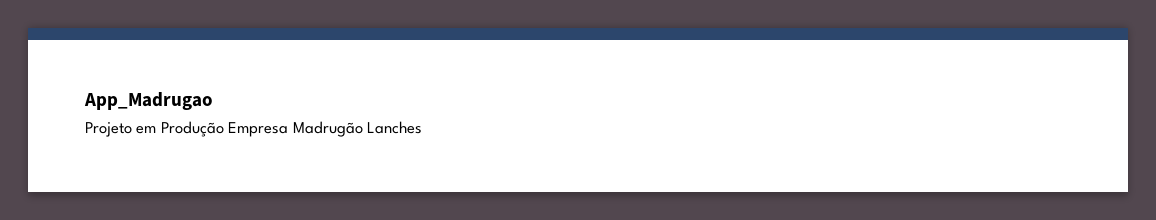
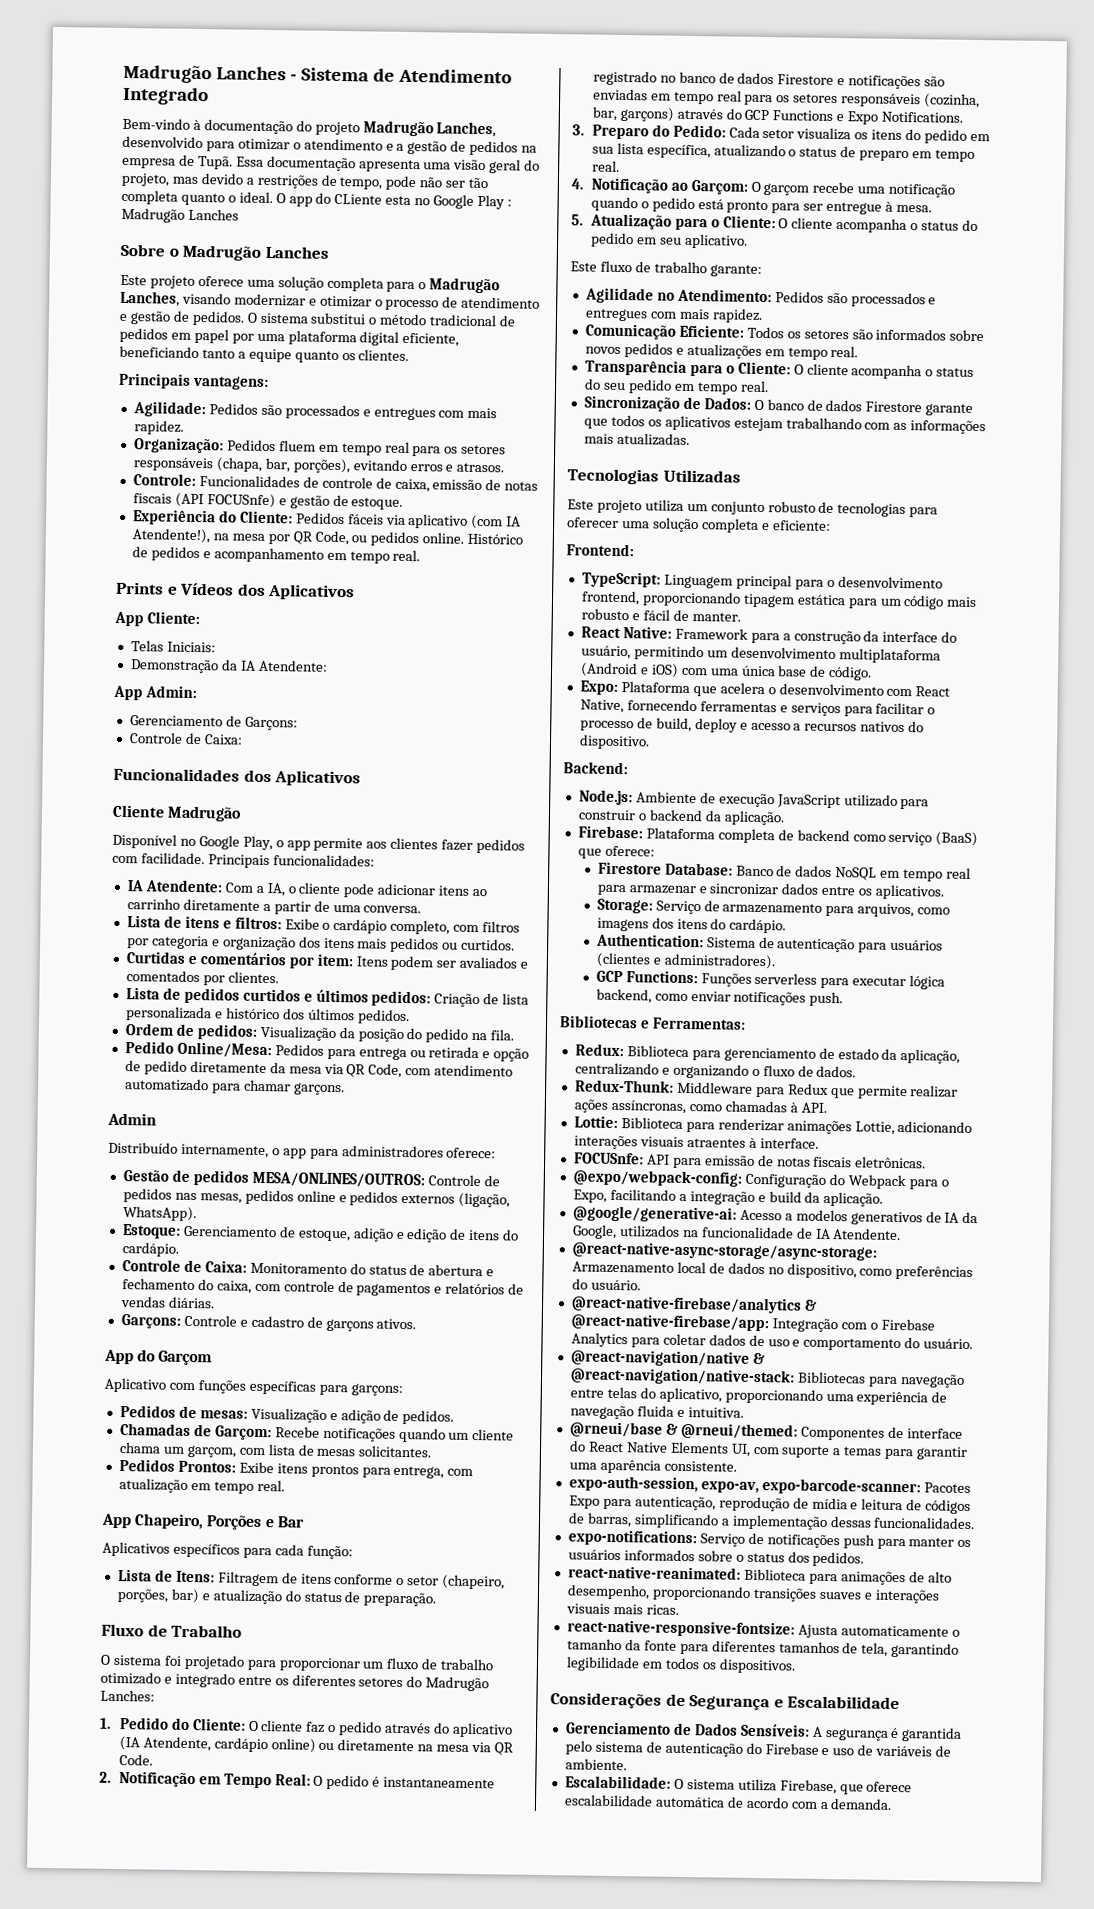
- App_Madrugao
- Projeto em Produção Empresa Madrugão Lanches
+ Madrugão Lanches - Sistema de Atendimento Integrado
+ Bem-vindo à documentação do projeto Madrugão Lanches, desenvolvido para otimizar o atendimento e a gestão de pedidos na empresa de Tupã. Essa documentação apresenta uma visão geral do projeto, mas devido a restrições de tempo, pode não ser tão completa quanto o ideal. O app do CLiente esta no Google Play : Madrugão Lanches
+ Sobre o Madrugão Lanches
+ Este projeto oferece uma solução completa para o Madrugão Lanches, visando modernizar e otimizar o processo de atendimento e gestão de pedidos. O sistema substitui o método tradicional de pedidos em papel por uma plataforma digital eficiente, beneficiando tanto a equipe quanto os clientes.
+ Principais vantagens:
+ Agilidade: Pedidos são processados e entregues com mais rapidez.
+ Organização: Pedidos fluem em tempo real para os setores responsáveis (chapa, bar, porções), evitando erros e atrasos.
+ Controle: Funcionalidades de controle de caixa, emissão de notas fiscais (API FOCUSnfe) e gestão de estoque.
+ Experiência do Cliente: Pedidos fáceis via aplicativo (com IA Atendente!), na mesa por QR Code, ou pedidos online. Histórico de pedidos e acompanhamento em tempo real.
+ Prints e Vídeos dos Aplicativos
+ App Cliente:
+ Telas Iniciais:
+ Demonstração da IA Atendente:
+ App Admin:
+ Gerenciamento de Garçons:
+ Controle de Caixa:
+ Funcionalidades dos Aplicativos
+ Cliente Madrugão
+ Disponível no Google Play, o app permite aos clientes fazer pedidos com facilidade. Principais funcionalidades:
+ IA Atendente: Com a IA, o cliente pode adicionar itens ao carrinho diretamente a partir de uma conversa.
+ Lista de itens e filtros: Exibe o cardápio completo, com filtros por categoria e organização dos itens mais pedidos ou curtidos.
+ Curtidas e comentários por item: Itens podem ser avaliados e comentados por clientes.
+ Lista de pedidos curtidos e últimos pedidos: Criação de lista personalizada e histórico dos últimos pedidos.
+ Ordem de pedidos: Visualização da posição do pedido na fila.
+ Pedido Online/Mesa: Pedidos para entrega ou retirada e opção de pedido diretamente da mesa via QR Code, com atendimento automatizado para chamar garçons.
+ Admin
+ Distribuído internamente, o app para administradores oferece:
+ Gestão de pedidos MESA/ONLINES/OUTROS: Controle de pedidos nas mesas, pedidos online e pedidos externos (ligação, WhatsApp).
+ Estoque: Gerenciamento de estoque, adição e edição de itens do cardápio.
+ Controle de Caixa: Monitoramento do status de abertura e fechamento do caixa, com controle de pagamentos e relatórios de vendas diárias.
+ Garçons: Controle e cadastro de garçons ativos.
+ App do Garçom
+ Aplicativo com funções específicas para garçons:
+ Pedidos de mesas: Visualização e adição de pedidos.
+ Chamadas de Garçom: Recebe notificações quando um cliente chama um garçom, com lista de mesas solicitantes.
+ Pedidos Prontos: Exibe itens prontos para entrega, com atualização em tempo real.
+ App Chapeiro, Porções e Bar
+ Aplicativos específicos para cada função:
+ Lista de Itens: Filtragem de itens conforme o setor (chapeiro, porções, bar) e atualização do status de preparação.
+ Fluxo de Trabalho
+ O sistema foi projetado para proporcionar um fluxo de trabalho otimizado e integrado entre os diferentes setores do Madrugão Lanches:
+ 1. Pedido do Cliente: O cliente faz o pedido através do aplicativo (IA Atendente, cardápio online) ou diretamente na mesa via QR Code.
+ 2. Notificação em Tempo Real: O pedido é instantaneamente registrado no banco de dados Firestore e notificações são enviadas em tempo real para os setores responsáveis (cozinha, bar, garçons) através do GCP Functions e Expo Notifications.
+ 3. Preparo do Pedido: Cada setor visualiza os itens do pedido em sua lista específica, atualizando o status de preparo em tempo real.
+ 4. Notificação ao Garçom: O garçom recebe uma notificação quando o pedido está pronto para ser entregue à mesa.
+ 5. Atualização para o Cliente: O cliente acompanha o status do pedido em seu aplicativo.
+ Este fluxo de trabalho garante:
+ Agilidade no Atendimento: Pedidos são processados e entregues com mais rapidez.
+ Comunicação Eficiente: Todos os setores são informados sobre novos pedidos e atualizações em tempo real.
+ Transparência para o Cliente: O cliente acompanha o status do seu pedido em tempo real.
+ Sincronização de Dados: O banco de dados Firestore garante que todos os aplicativos estejam trabalhando com as informações mais atualizadas.
+ Tecnologias Utilizadas
+ Este projeto utiliza um conjunto robusto de tecnologias para oferecer uma solução completa e eficiente:
+ Frontend:
+ TypeScript: Linguagem principal para o desenvolvimento frontend, proporcionando tipagem estática para um código mais robusto e fácil de manter.
+ React Native: Framework para a construção da interface do usuário, permitindo um desenvolvimento multiplataforma (Android e iOS) com uma única base de código.
+ Expo: Plataforma que acelera o desenvolvimento com React Native, fornecendo ferramentas e serviços para facilitar o processo de build, deploy e acesso a recursos nativos do dispositivo.
+ Backend:
+ Node.js: Ambiente de execução JavaScript utilizado para construir o backend da aplicação.
+ Firebase: Plataforma completa de backend como serviço (BaaS) que oferece:
+ Firestore Database: Banco de dados NoSQL em tempo real para armazenar e sincronizar dados entre os aplicativos.
+ Storage: Serviço de armazenamento para arquivos, como imagens dos itens do cardápio.
+ Authentication: Sistema de autenticação para usuários (clientes e administradores).
+ GCP Functions: Funções serverless para executar lógica backend, como enviar notificações push.
+ Bibliotecas e Ferramentas:
+ Redux: Biblioteca para gerenciamento de estado da aplicação, centralizando e organizando o fluxo de dados.
+ Redux-Thunk: Middleware para Redux que permite realizar ações assíncronas, como chamadas à API.
+ Lottie: Biblioteca para renderizar animações Lottie, adicionando interações visuais atraentes à interface.
+ FOCUSnfe: API para emissão de notas fiscais eletrônicas.
+ @expo/webpack-config: Configuração do Webpack para o Expo, facilitando a integração e build da aplicação.
+ @google/generative-ai: Acesso a modelos generativos de IA da Google, utilizados na funcionalidade de IA Atendente.
+ @react-native-async-storage/async-storage: Armazenamento local de dados no dispositivo, como preferências do usuário.
+ @react-native-firebase/analytics & @react-native-firebase/app: Integração com o Firebase Analytics para coletar dados de uso e comportamento do usuário.
+ @react-navigation/native & @react-navigation/native-stack: Bibliotecas para navegação entre telas do aplicativo, proporcionando uma experiência de navegação fluida e intuitiva.
+ @rneui/base & @rneui/themed: Componentes de interface do React Native Elements UI, com suporte a temas para garantir uma aparência consistente.
+ expo-auth-session, expo-av, expo-barcode-scanner: Pacotes Expo para autenticação, reprodução de mídia e leitura de códigos de barras, simplificando a implementação dessas funcionalidades.
+ expo-notifications: Serviço de notificações push para manter os usuários informados sobre o status dos pedidos.
+ react-native-reanimated: Biblioteca para animações de alto desempenho, proporcionando transições suaves e interações visuais mais ricas.
+ react-native-responsive-fontsize: Ajusta automaticamente o tamanho da fonte para diferentes tamanhos de tela, garantindo legibilidade em todos os dispositivos.
+ Considerações de Segurança e Escalabilidade
+ Gerenciamento de Dados Sensíveis: A segurança é garantida pelo sistema de autenticação do Firebase e uso de variáveis de ambiente.
+ Escalabilidade: O sistema utiliza Firebase, que oferece escalabilidade automática de acordo com a demanda.

